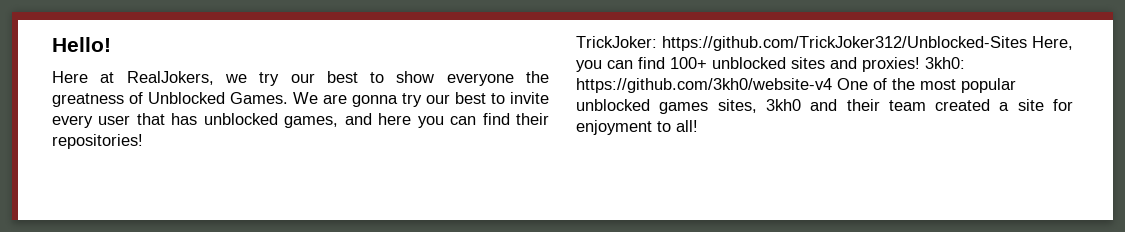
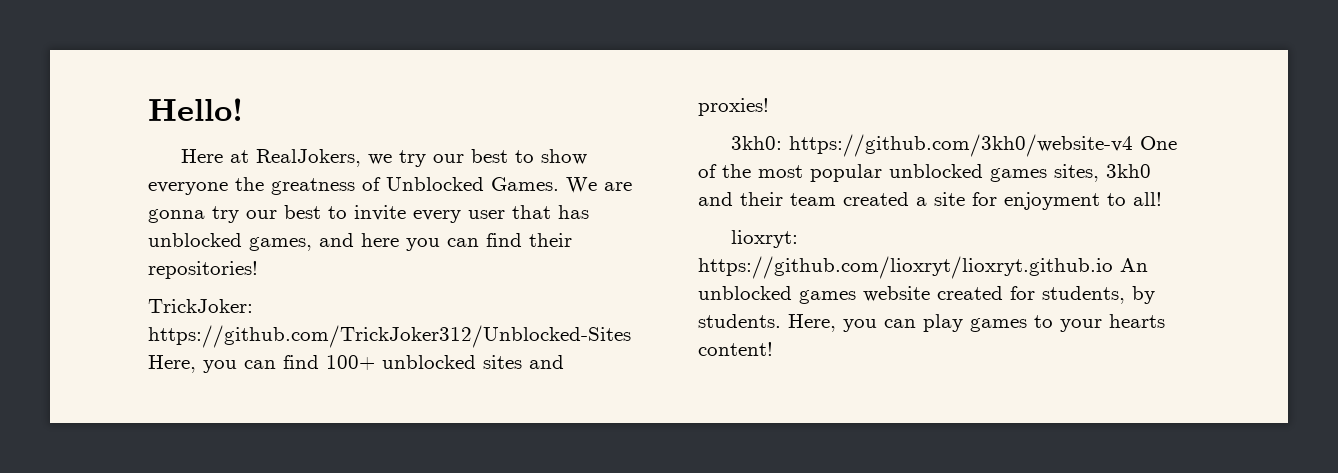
- TrickJoker: https://github.com/TrickJoker312/Unblocked-Sites Here, you can find 100+ unblocked sites and proxies! 3kh0: https://github.com/3kh0/website-v4 One of the most popular unblocked games sites, 3kh0 and their team created a site for enjoyment to all!
+ TrickJoker: https://github.com/TrickJoker312/Unblocked-Sites Here, you can find 100+ unblocked sites and proxies!
+ 3kh0: https://github.com/3kh0/website-v4 One of the most popular unblocked games sites, 3kh0 and their team created a site for enjoyment to all!
+ lioxryt: https://github.com/lioxryt/lioxryt.github.io An unblocked games website created for students, by students. Here, you can play games to your hearts content!

